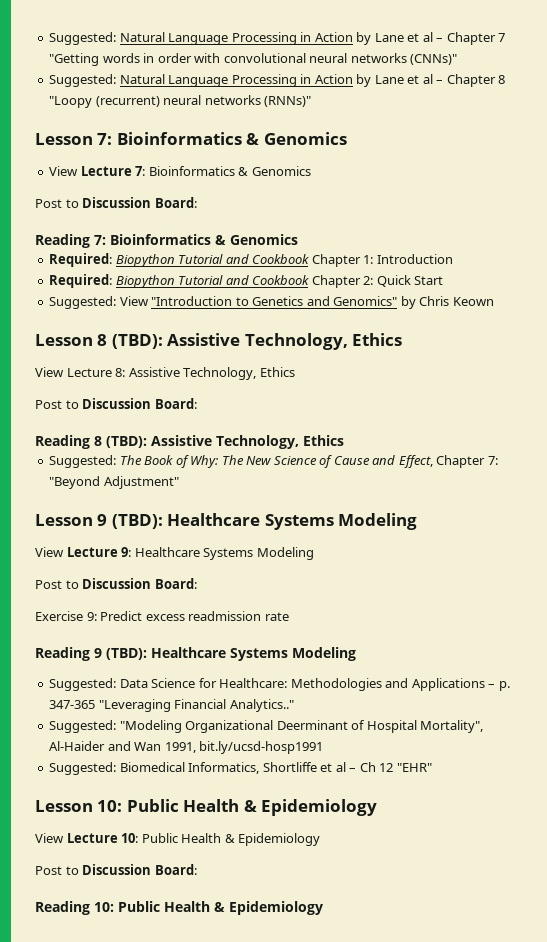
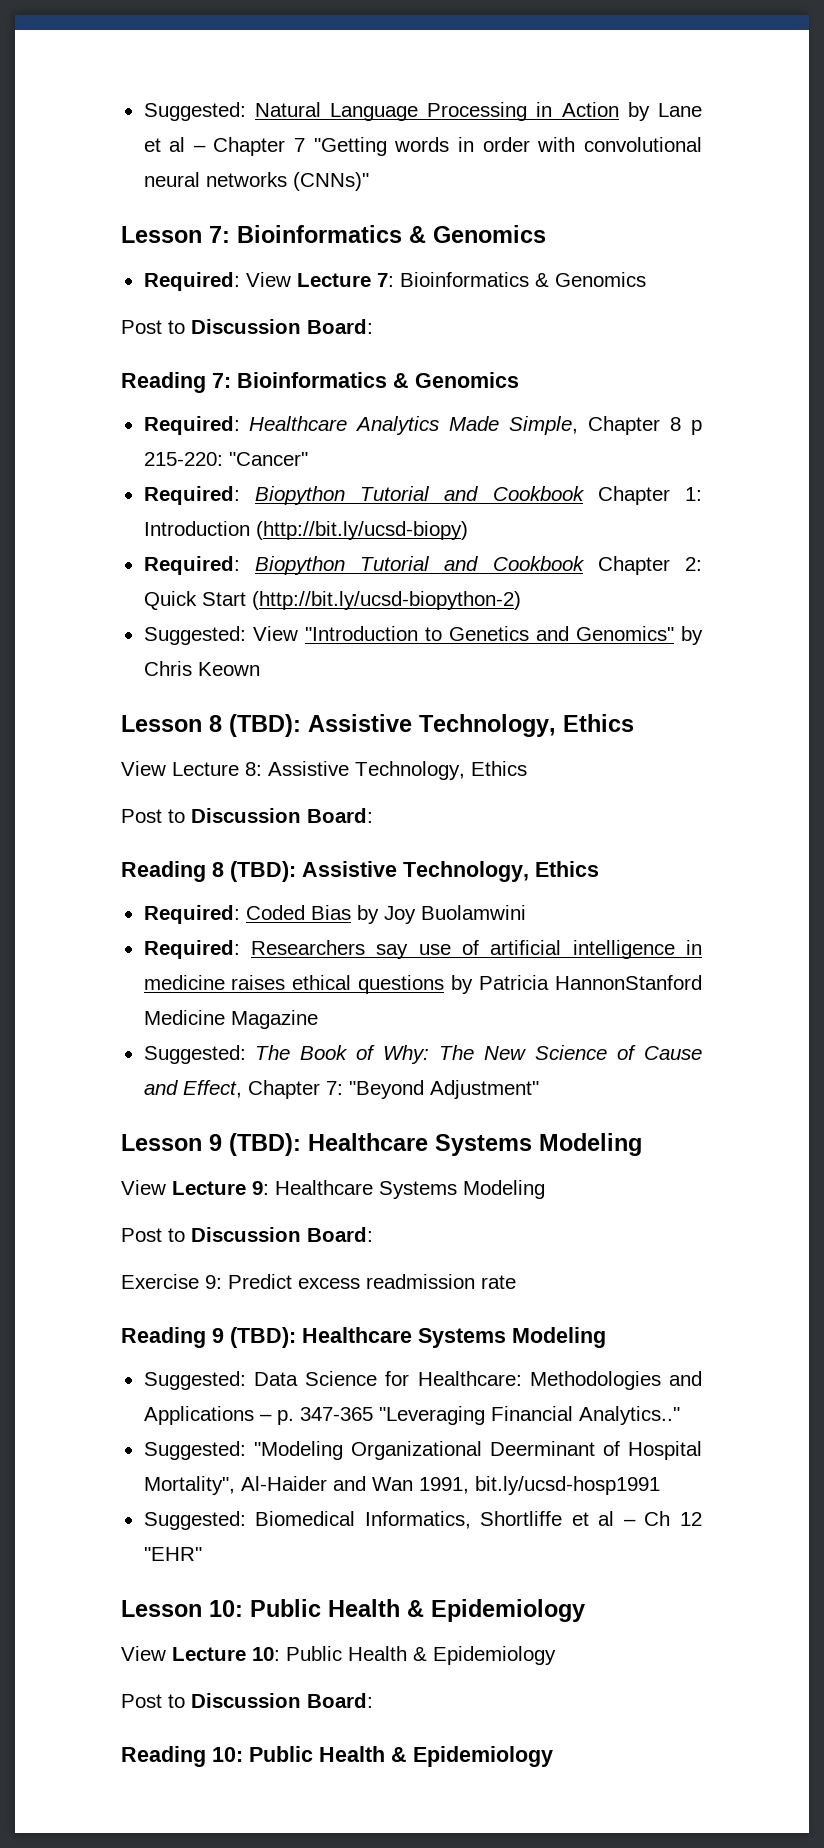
- Suggested: Natural Language Processing in Action by Lane et al – Chapter 8 "Loopy (recurrent) neural networks (RNNs)"
- View Lecture 7: Bioinformatics & Genomics
+ Required: View Lecture 7: Bioinformatics & Genomics
+ Required: Healthcare Analytics Made Simple, Chapter 8 p 215-220: "Cancer"
- Required: Biopython Tutorial and Cookbook Chapter 1: Introduction
+ Required: Biopython Tutorial and Cookbook Chapter 1: Introduction (http://bit.ly/ucsd-biopy)
- Required: Biopython Tutorial and Cookbook Chapter 2: Quick Start
+ Required: Biopython Tutorial and Cookbook Chapter 2: Quick Start (http://bit.ly/ucsd-biopython-2)
+ Required: Coded Bias by Joy Buolamwini
+ Required: Researchers say use of artificial intelligence in medicine raises ethical questions by Patricia HannonStanford Medicine Magazine

